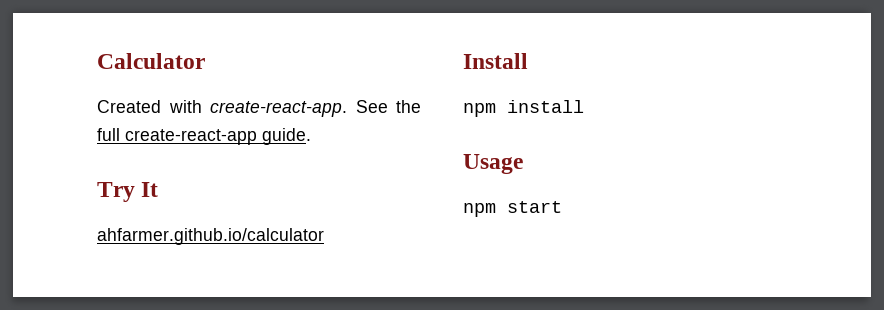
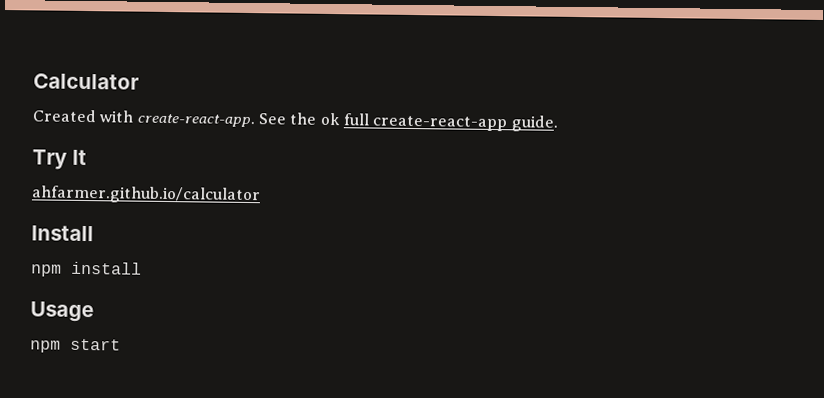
- See the full create-react-app guide.
+ See the ok full create-react-app guide.

